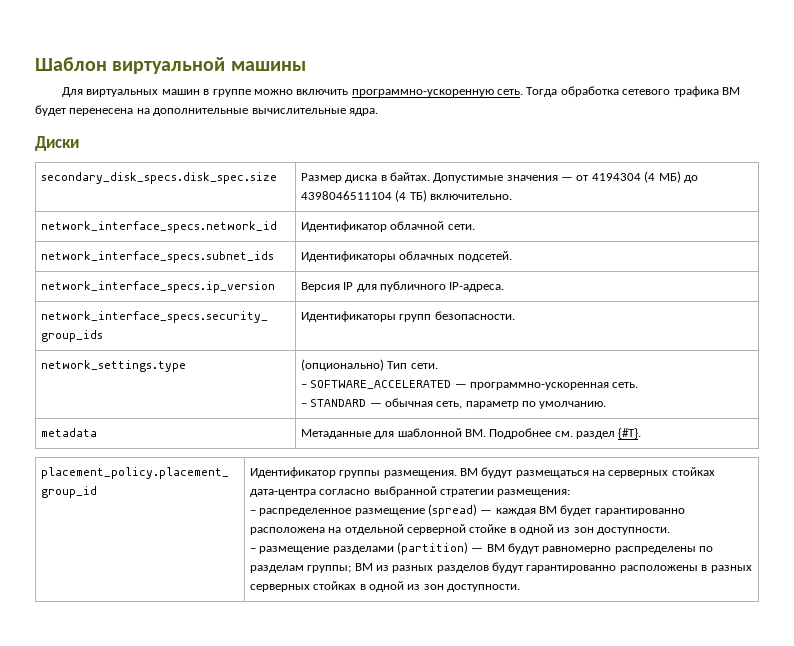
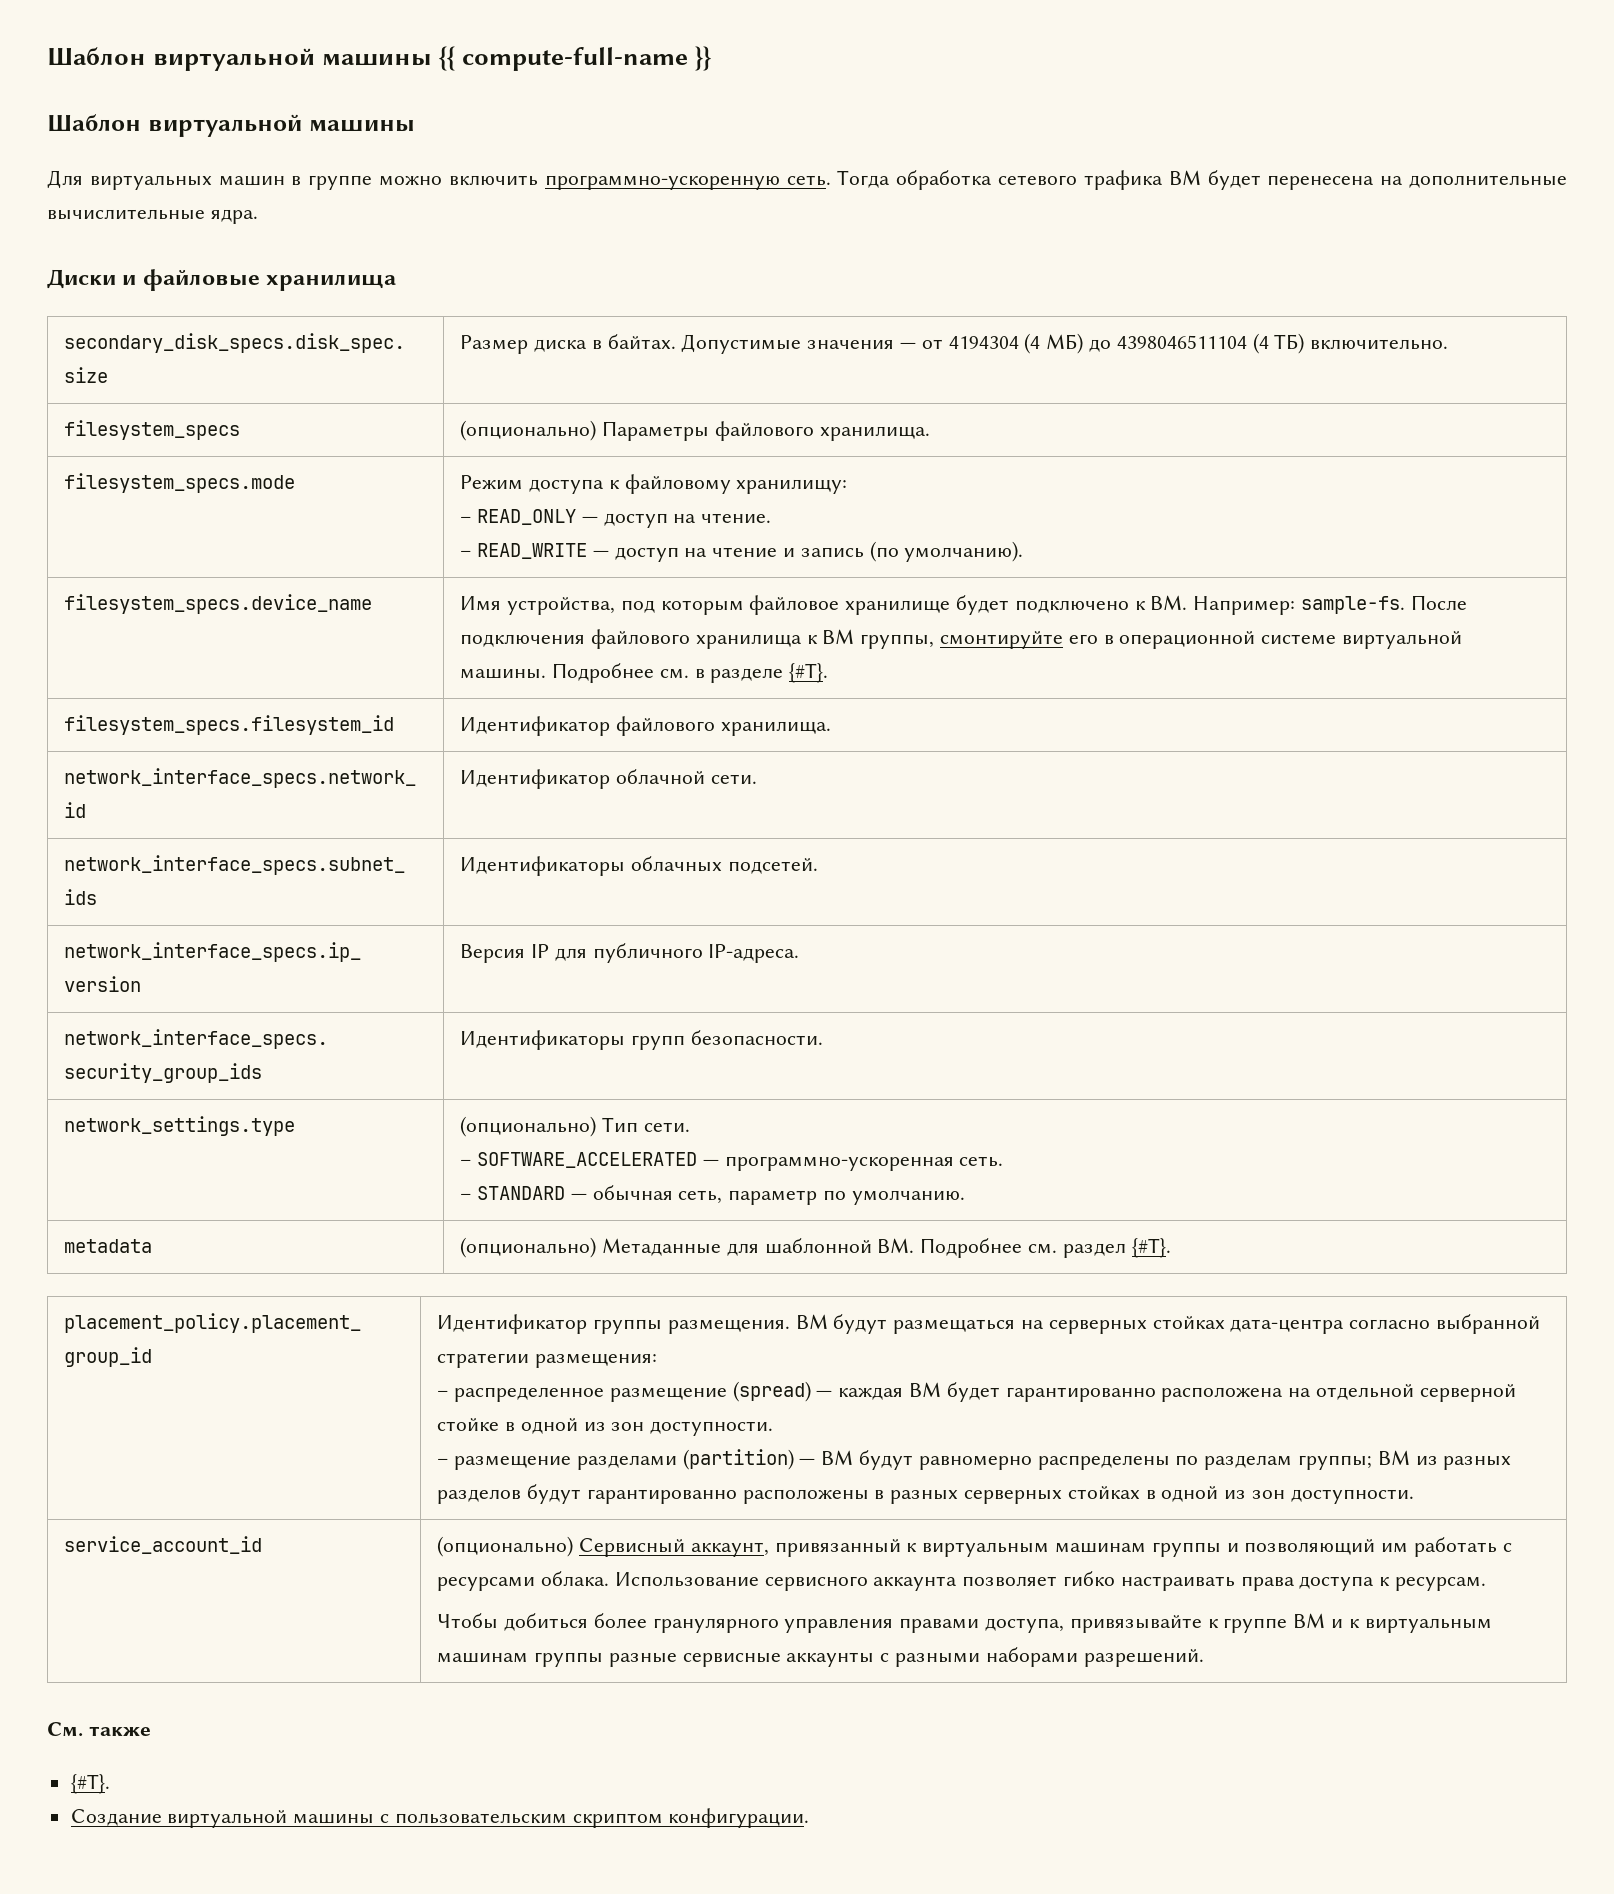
+ Шаблон виртуальной машины {{ compute-full-name }}
- Диски
+ Диски и файловые хранилища
+ filesystem_specs | (опционально) Параметры файлового хранилища.
+ filesystem_specs.mode | Режим доступа к файловому хранилищу:
+ – READ_ONLY — доступ на чтение.
+ – READ_WRITE — доступ на чтение и запись (по умолчанию).
+ filesystem_specs.device_name | Имя устройства, под которым файловое хранилище будет подключено к ВМ. Например: sample-fs. После подключения файлового хранилища к ВМ группы, смонтируйте его в операционной системе виртуальной машины. Подробнее см. в разделе {#T}.
+ filesystem_specs.filesystem_id | Идентификатор файлового хранилища.
- metadata | Метаданные для шаблонной ВМ. Подробнее см. раздел {#T}.
+ metadata | (опционально) Метаданные для шаблонной ВМ. Подробнее см. раздел {#T}.
+ service_account_id | (опционально) Сервисный аккаунт, привязанный к виртуальным машинам группы и позволяющий им работать с ресурсами облака. Использование сервисного аккаунта позволяет гибко настраивать права доступа к ресурсам.
+ Чтобы добиться более гранулярного управления правами доступа, привязывайте к группе ВМ и к виртуальным машинам группы разные сервисные аккаунты с разными наборами разрешений.
+ См. также
+ {#T}.
+ Создание виртуальной машины с пользовательским скриптом конфигурации.

